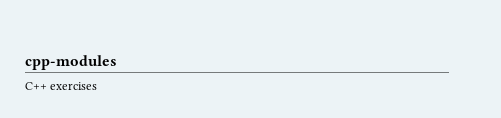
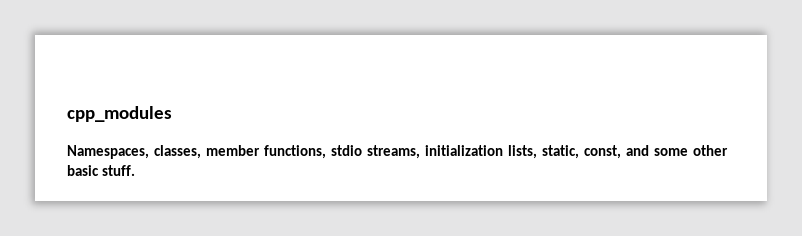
- cpp-modules
- C++ exercises
+ cpp_modules
+ Namespaces, classes, member functions, stdio streams, initialization lists, static, const, and some other basic stuff.

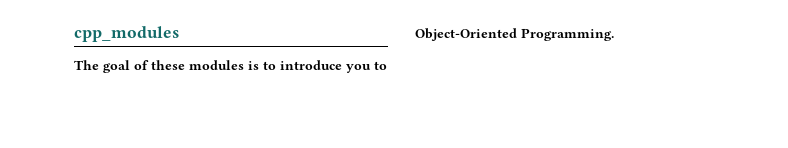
- Namespaces, classes, member functions, stdio streams, initialization lists, static, const, and some other basic stuff.
+ The goal of these modules is to introduce you to Object-Oriented Programming.

